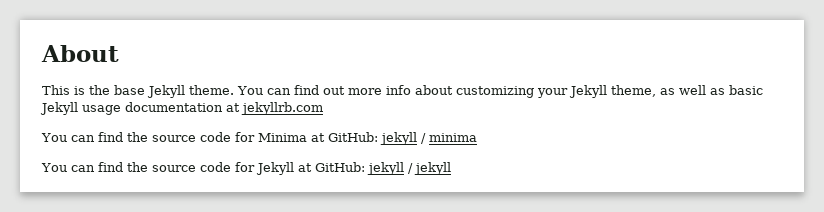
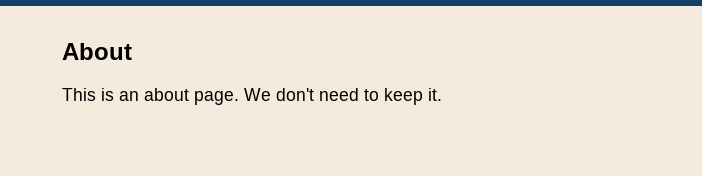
- This is the base Jekyll theme. You can find out more info about customizing your Jekyll theme, as well as basic Jekyll usage documentation at jekyllrb.com
- You can find the source code for Minima at GitHub: jekyll / minima
- You can find the source code for Jekyll at GitHub: jekyll / jekyll
+ This is an about page. We don't need to keep it.

